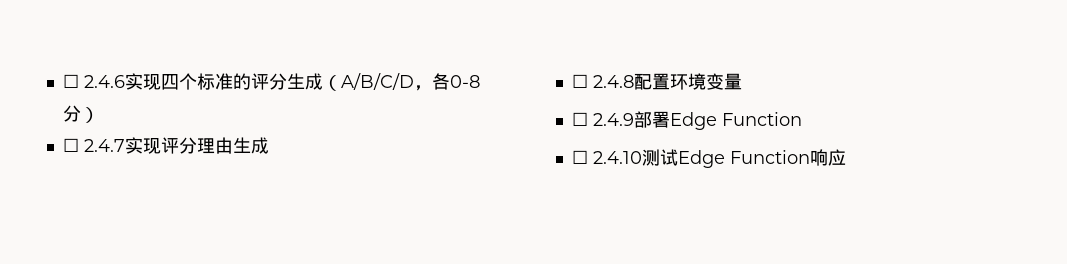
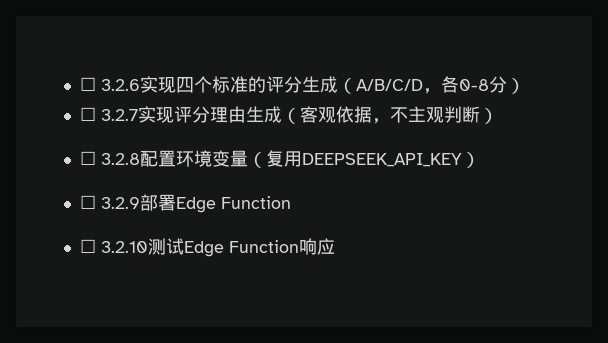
- ☐ 2.4.6实现四个标准的评分生成（A/B/C/D，各0-8分）
+ ☐ 3.2.6实现四个标准的评分生成（A/B/C/D，各0-8分）
- ☐ 2.4.7实现评分理由生成
- ☐ 2.4.8配置环境变量
- ☐ 2.4.9部署Edge Function
+ ☐ 3.2.7实现评分理由生成（客观依据，不主观判断）
+ ☐ 3.2.8配置环境变量（复用DEEPSEEK_API_KEY）
+ ☐ 3.2.9部署Edge Function
- ☐ 2.4.10测试Edge Function响应
+ ☐ 3.2.10测试Edge Function响应

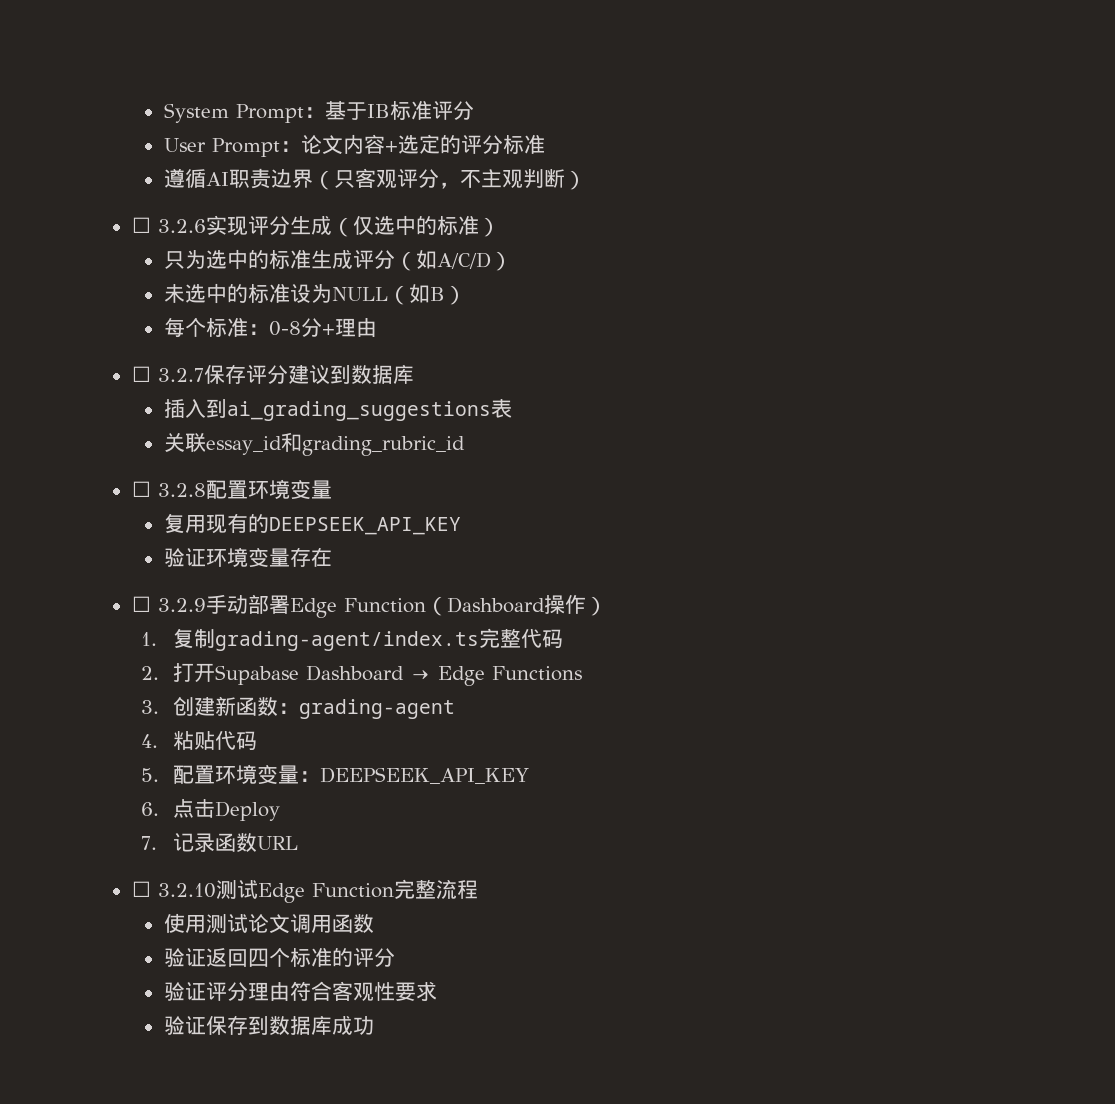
- ☐ 3.2.6实现四个标准的评分生成（A/B/C/D，各0-8分）
- ☐ 3.2.7实现评分理由生成（客观依据，不主观判断）
+ System Prompt：基于IB标准评分
+ User Prompt：论文内容+选定的评分标准
+ 遵循AI职责边界（只客观评分，不主观判断）
+ ☐ 3.2.6实现评分生成（仅选中的标准）
+ 只为选中的标准生成评分（如A/C/D）
+ 未选中的标准设为NULL（如B）
+ 每个标准：0-8分+理由
+ ☐ 3.2.7保存评分建议到数据库
+ 插入到ai_grading_suggestions表
+ 关联essay_id和grading_rubric_id
- ☐ 3.2.8配置环境变量（复用DEEPSEEK_API_KEY）
+ ☐ 3.2.8配置环境变量
+ 复用现有的DEEPSEEK_API_KEY
+ 验证环境变量存在
- ☐ 3.2.9部署Edge Function
+ ☐ 3.2.9手动部署Edge Function（Dashboard操作）
+ 1.复制grading-agent/index.ts完整代码
+ 2.打开Supabase Dashboard → Edge Functions
+ 3.创建新函数：grading-agent
+ 4.粘贴代码
+ 5.配置环境变量：DEEPSEEK_API_KEY
+ 6.点击Deploy
+ 7.记录函数URL
- ☐ 3.2.10测试Edge Function响应
+ ☐ 3.2.10测试Edge Function完整流程
+ 使用测试论文调用函数
+ 验证返回四个标准的评分
+ 验证评分理由符合客观性要求
+ 验证保存到数据库成功

